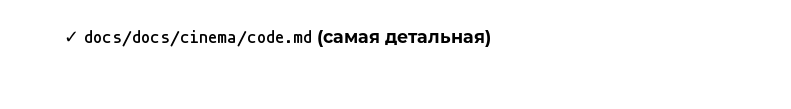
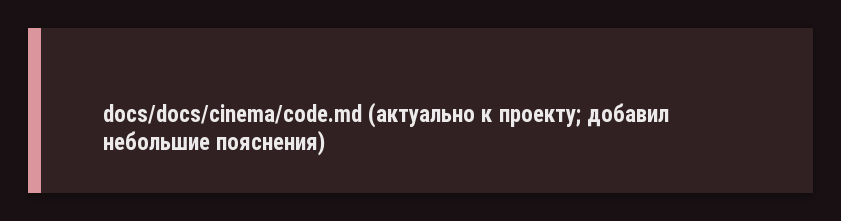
- ✓ docs/docs/cinema/code.md (самая детальная)
+ docs/docs/cinema/code.md (актуально к проекту; добавил небольшие пояснения)

